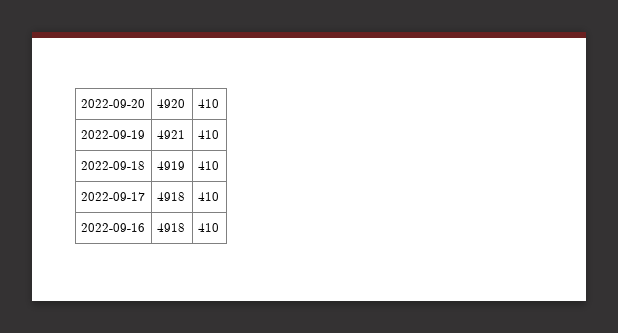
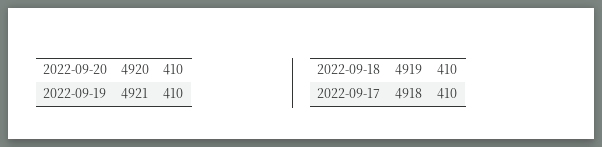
- 2022-09-16 | 4918 | 410

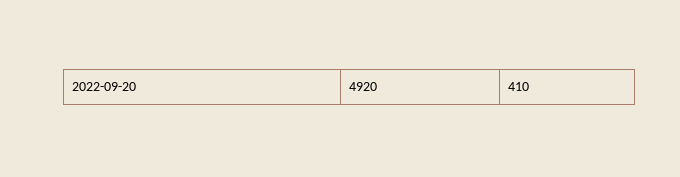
- 2022-09-19 | 4921 | 410
- 2022-09-18 | 4919 | 410
- 2022-09-17 | 4918 | 410

